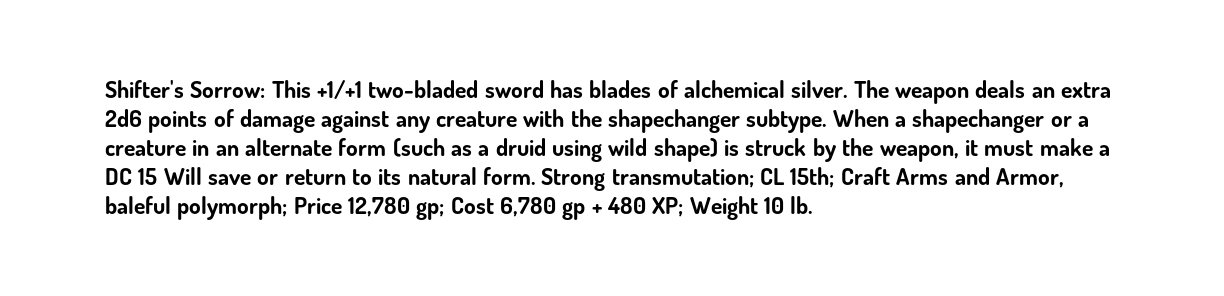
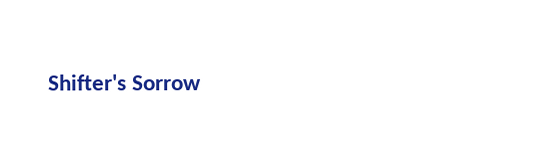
- Shifter's Sorrow: This +1/+1 two-bladed sword has blades of alchemical silver. The weapon deals an extra 2d6 points of damage against any creature with the shapechanger subtype. When a shapechanger or a creature in an alternate form (such as a druid using wild shape) is struck by the weapon, it must make a DC 15 Will save or return to its natural form. Strong transmutation; CL 15th; Craft Arms and Armor, baleful polymorph; Price 12,780 gp; Cost 6,780 gp + 480 XP; Weight 10 lb.
+ Shifter's Sorrow

